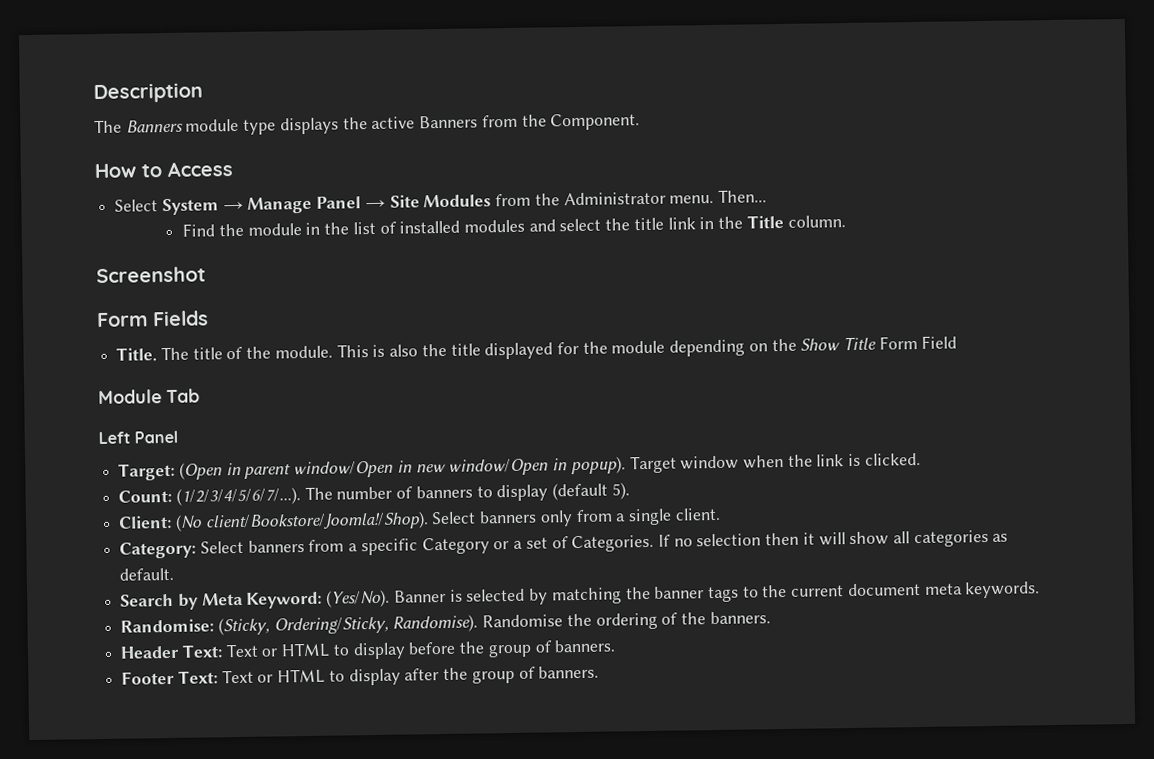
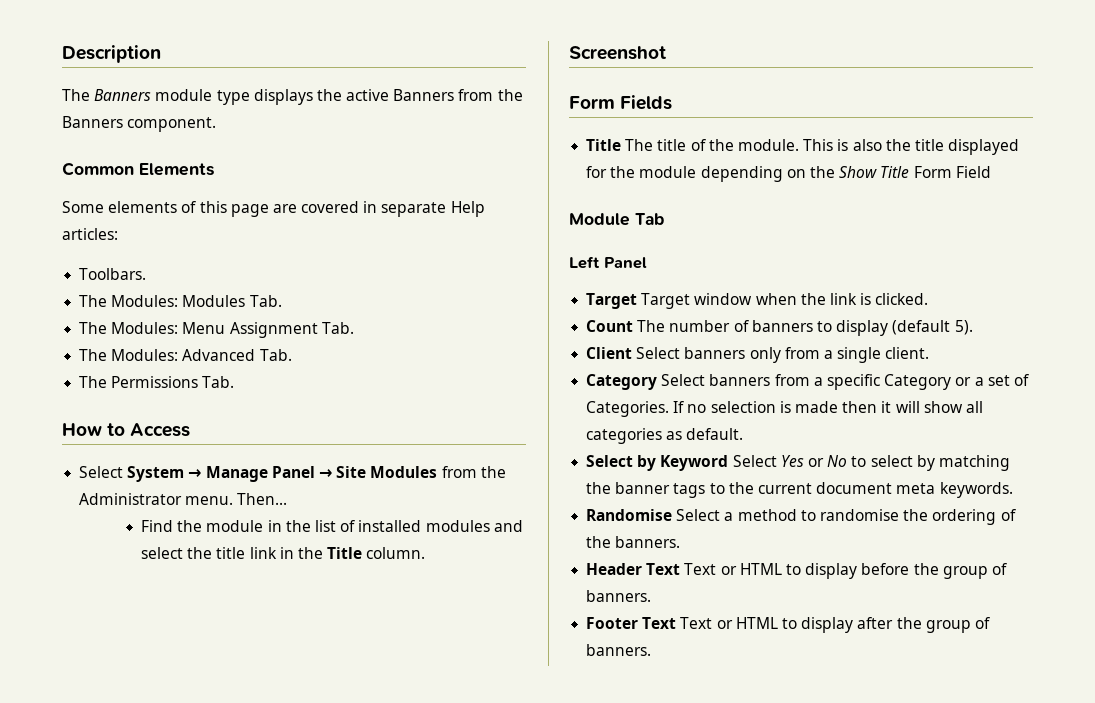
- The Banners module type displays the active Banners from the Component.
+ The Banners module type displays the active Banners from the Banners component.
+ Common Elements
+ Some elements of this page are covered in separate Help articles:
+ Toolbars.
+ The Modules: Modules Tab.
+ The Modules: Menu Assignment Tab.
+ The Modules: Advanced Tab.
+ The Permissions Tab.
- Title. The title of the module.
+ Title The title of the module.
- Target: (Open in parent window/Open in new window/Open in popup). Target window when the link is clicked.
+ Target Target window when the link is clicked.
- Count: (1/2/3/4/5/6/7/...). The number of banners to display (default 5).
+ Count The number of banners to display (default 5).
- Client: (No client/Bookstore/Joomla!/Shop). Select banners only from a single client.
+ Client Select banners only from a single client.
- Category: Select banners from a specific Category or a set of Categories.
+ Category Select banners from a specific Category or a set of Categories.
- If no selection then it will show all categories as default.
+ If no selection is made then it will show all categories as default.
- Search by Meta Keyword: (Yes/No). Banner is selected by matching the banner tags to the current document meta keywords.
+ Select by Keyword Select Yes or No to select by matching the banner tags to the current document meta keywords.
- Randomise: (Sticky, Ordering/Sticky, Randomise). Randomise the ordering of the banners.
+ Randomise Select a method to randomise the ordering of the banners.
- Header Text: Text or HTML to display before the group of banners.
+ Header Text Text or HTML to display before the group of banners.
- Footer Text: Text or HTML to display after the group of banners.
+ Footer Text Text or HTML to display after the group of banners.

